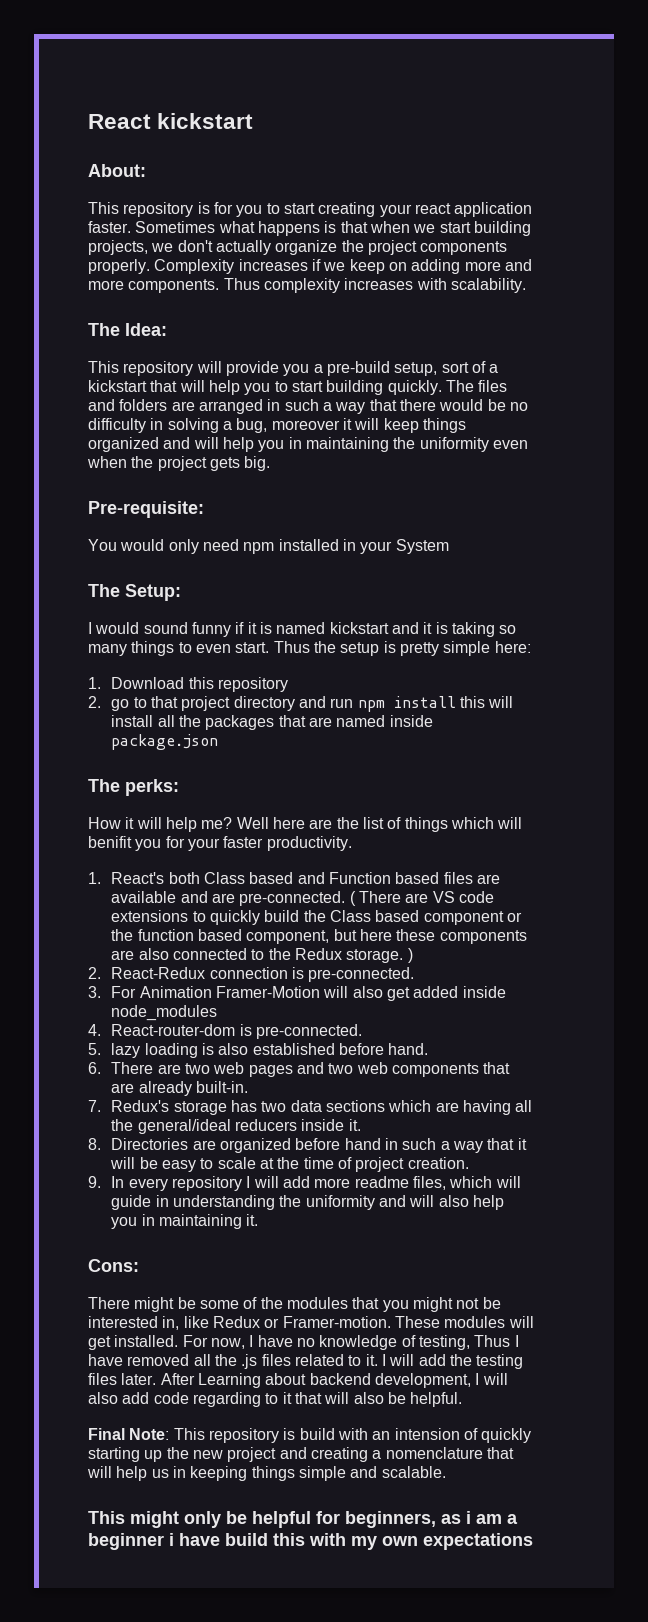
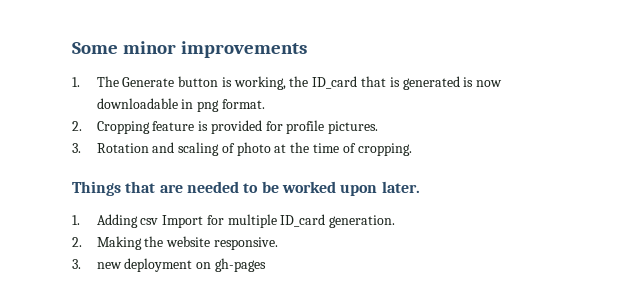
- React kickstart
- About:
- This repository is for you to start creating your react application faster. Sometimes what happens is that when we start building projects, we don't actually organize the project components properly. Complexity increases if we keep on adding more and more components. Thus complexity increases with scalability.
- The Idea:
- This repository will provide you a pre-build setup, sort of a kickstart that will help you to start building quickly. The files and folders are arranged in such a way that there would be no difficulty in solving a bug, moreover it will keep things organized and will help you in maintaining the uniformity even when the project gets big.
- Pre-requisite:
- You would only need npm installed in your System
- The Setup:
- I would sound funny if it is named kickstart and it is taking so many things to even start. Thus the setup is pretty simple here:
- 1. Download this repository
- 2. go to that project directory and run npm install this will install all the packages that are named inside package.json
- The perks:
- How it will help me? Well here are the list of things which will benifit you for your faster productivity.
- 1. React's both Class based and Function based files are available and are pre-connected. ( There are VS code extensions to quickly build the Class based component or the function based component, but here these components are also connected to the Redux storage. )
- 2. React-Redux connection is pre-connected.
- 3. For Animation Framer-Motion will also get added inside node_modules
- 4. React-router-dom is pre-connected.
- 5. lazy loading is also established before hand.
- 6. There are two web pages and two web components that are already built-in.
- 7. Redux's storage has two data sections which are having all the general/ideal reducers inside it.
- 8. Directories are organized before hand in such a way that it will be easy to scale at the time of project creation.
- 9. In every repository I will add more readme files, which will guide in understanding the uniformity and will also help you in maintaining it.
- Cons:
- There might be some of the modules that you might not be interested in, like Redux or Framer-motion. These modules will get installed. For now, I have no knowledge of testing, Thus I have removed all the .js files related to it. I will add the testing files later. After Learning about backend development, I will also add code regarding to it that will also be helpful.
- Final Note: This repository is build with an intension of quickly starting up the new project and creating a nomenclature that will help us in keeping things simple and scalable.
- This might only be helpful for beginners, as i am a beginner i have build this with my own expectations
+ Some minor improvements
+ 1. The Generate button is working, the ID_card that is generated is now downloadable in png format.
+ 2. Cropping feature is provided for profile pictures.
+ 3. Rotation and scaling of photo at the time of cropping.
+ Things that are needed to be worked upon later.
+ 1. Adding csv Import for multiple ID_card generation.
+ 2. Making the website responsive.
+ 3. new deployment on gh-pages

